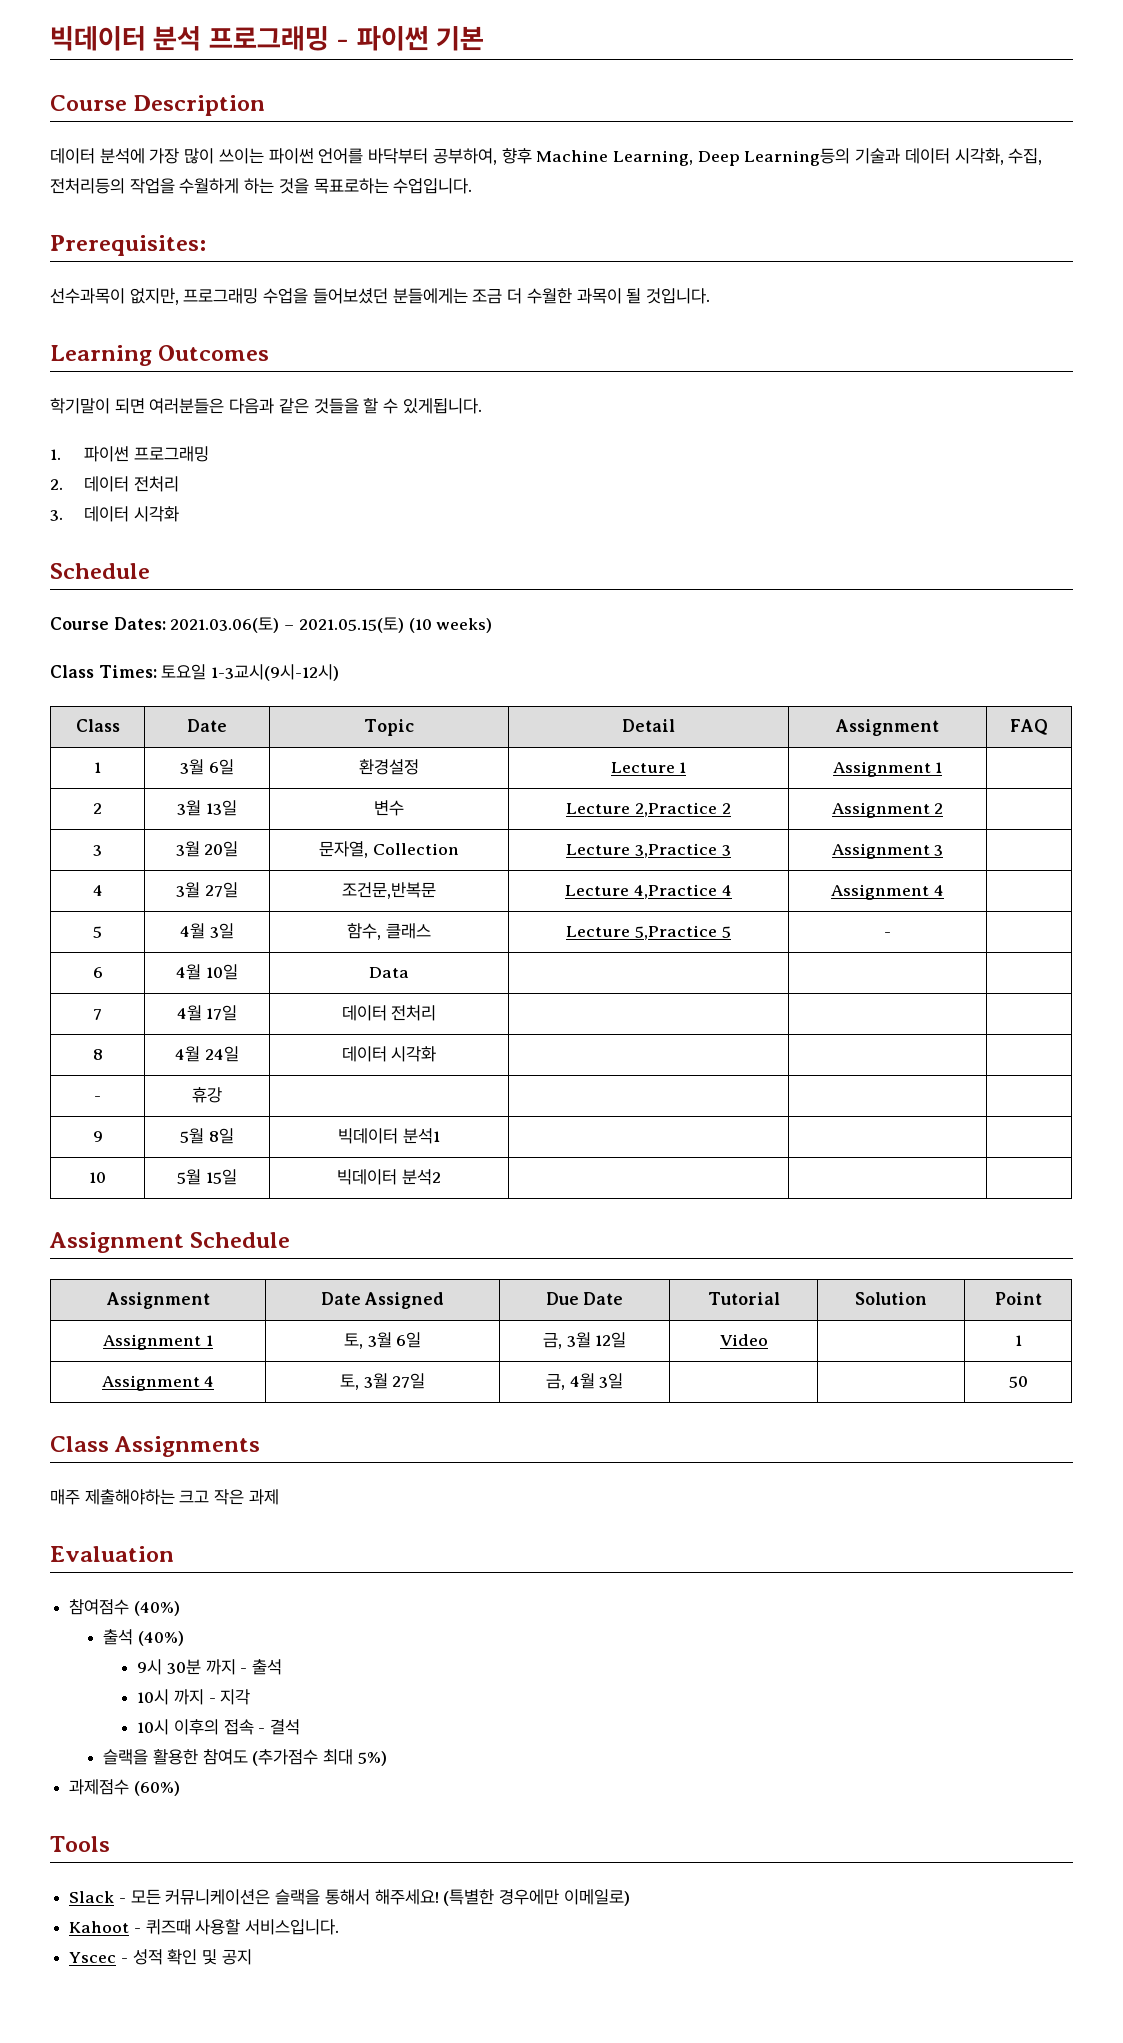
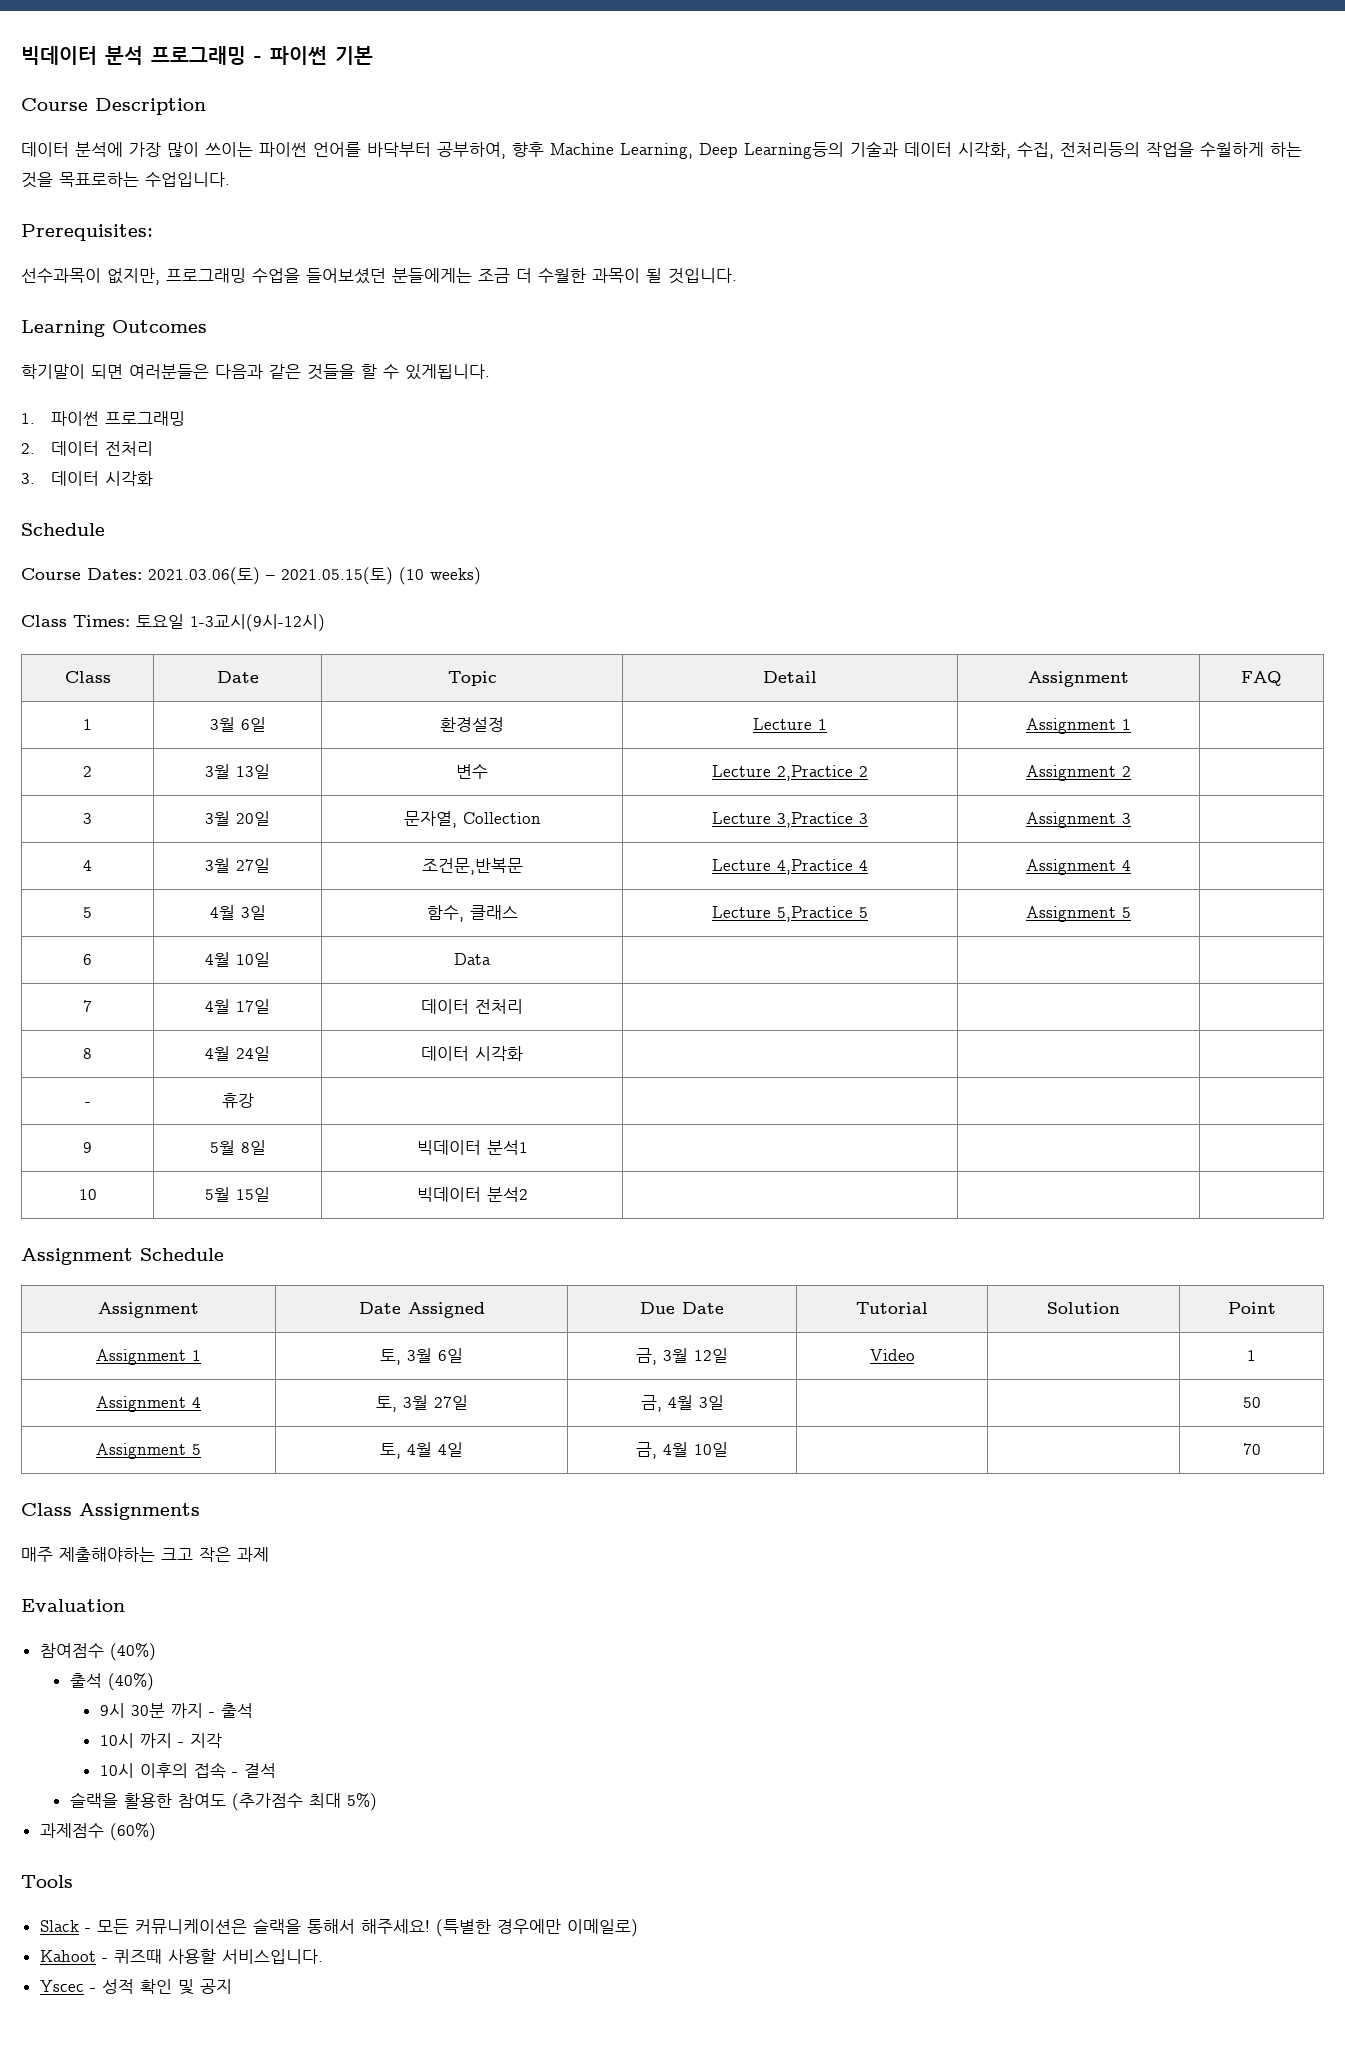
- 5 | 4월 3일 | 함수, 클래스 | Lecture 5,Practice 5 | - |
+ 5 | 4월 3일 | 함수, 클래스 | Lecture 5,Practice 5 | Assignment 5 |
+ Assignment 5 | 토, 4월 4일 | 금, 4월 10일 | | | 70

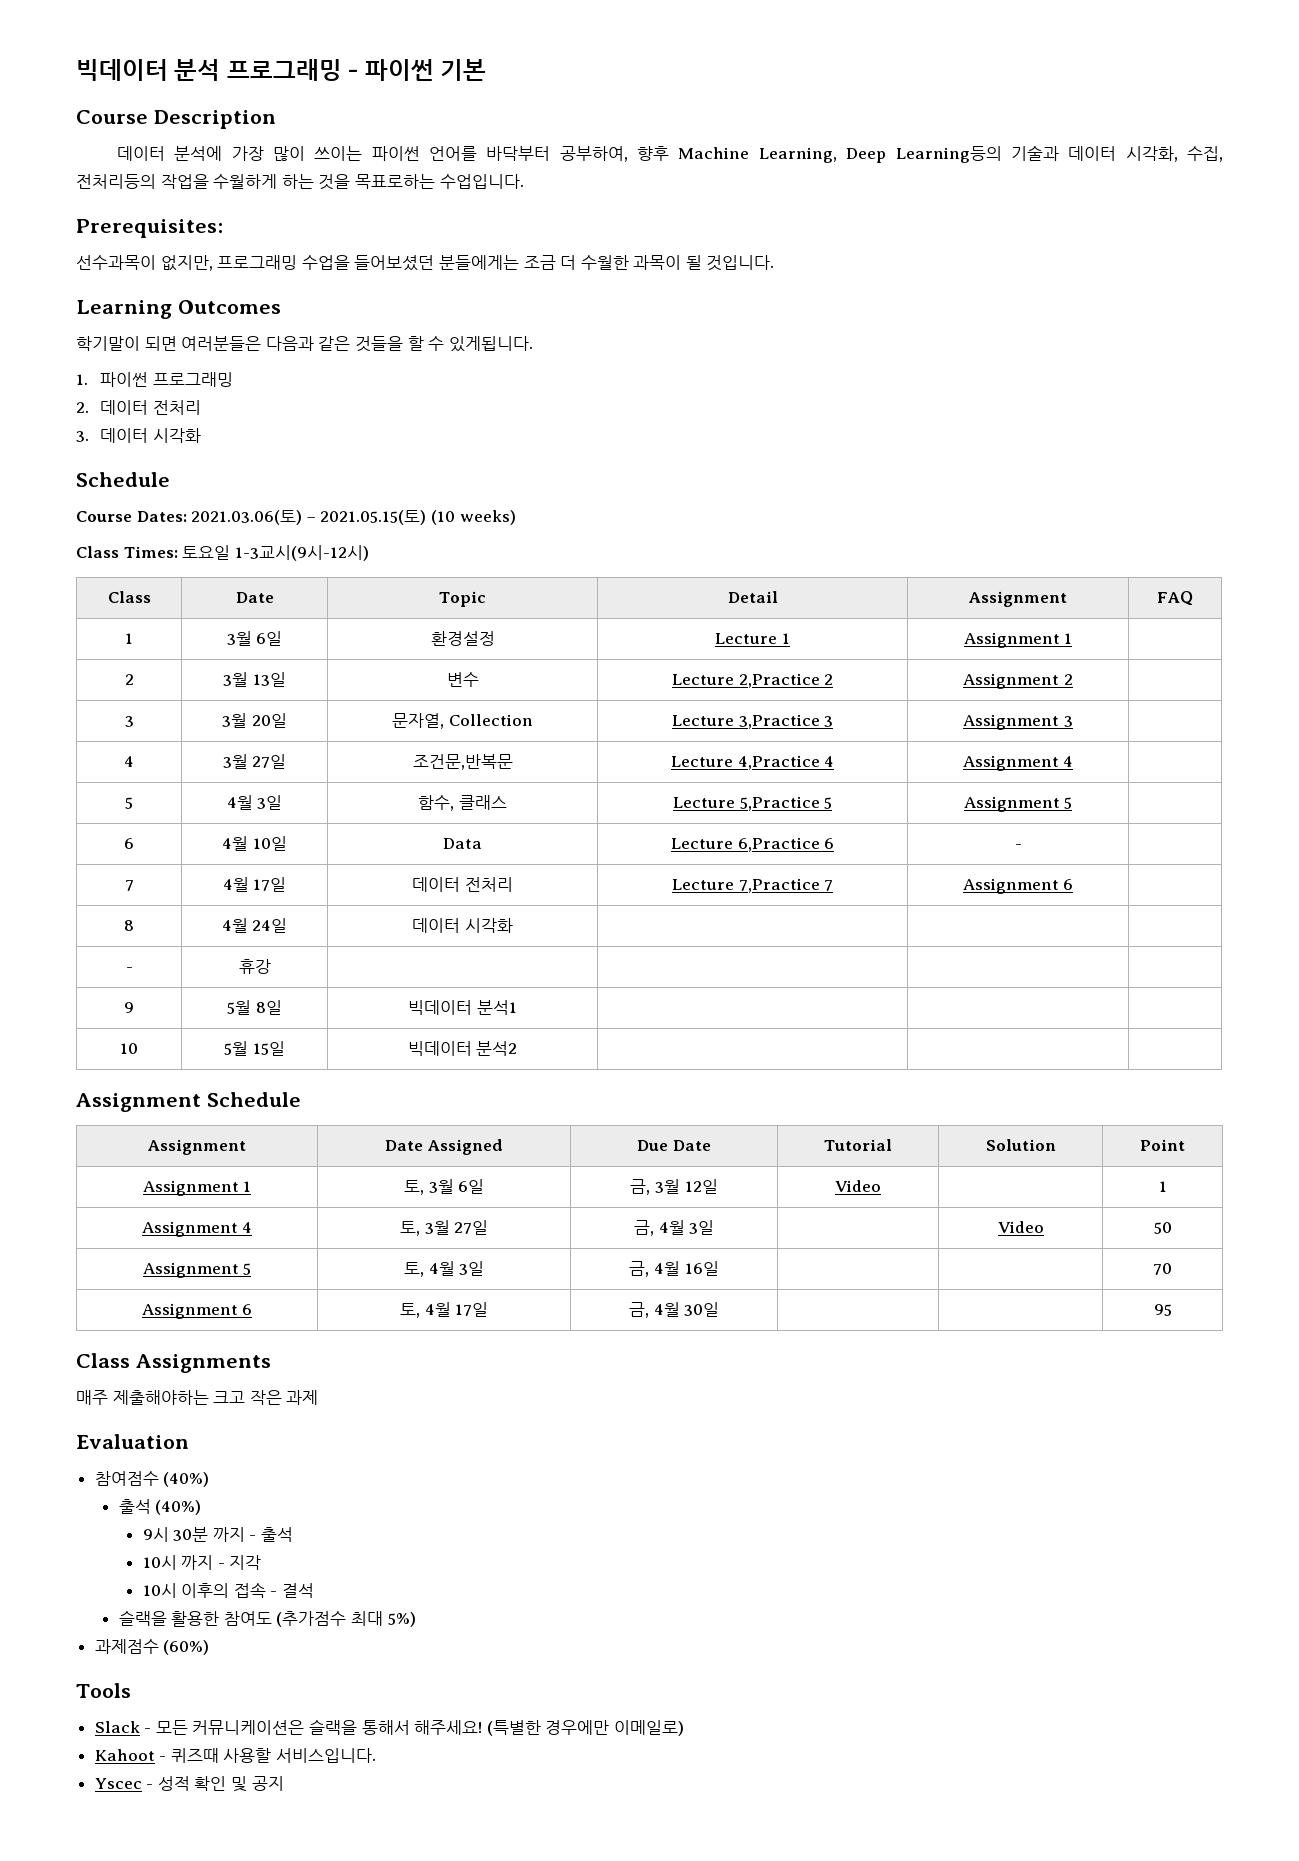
- 6 | 4월 10일 | Data | | |
+ 6 | 4월 10일 | Data | Lecture 6,Practice 6 | - |
- 7 | 4월 17일 | 데이터 전처리 | | |
+ 7 | 4월 17일 | 데이터 전처리 | Lecture 7,Practice 7 | Assignment 6 |
- Assignment 4 | 토, 3월 27일 | 금, 4월 3일 | | | 50
+ Assignment 4 | 토, 3월 27일 | 금, 4월 3일 | | Video | 50
- Assignment 5 | 토, 4월 4일 | 금, 4월 10일 | | | 70
+ Assignment 5 | 토, 4월 3일 | 금, 4월 16일 | | | 70
+ Assignment 6 | 토, 4월 17일 | 금, 4월 30일 | | | 95

